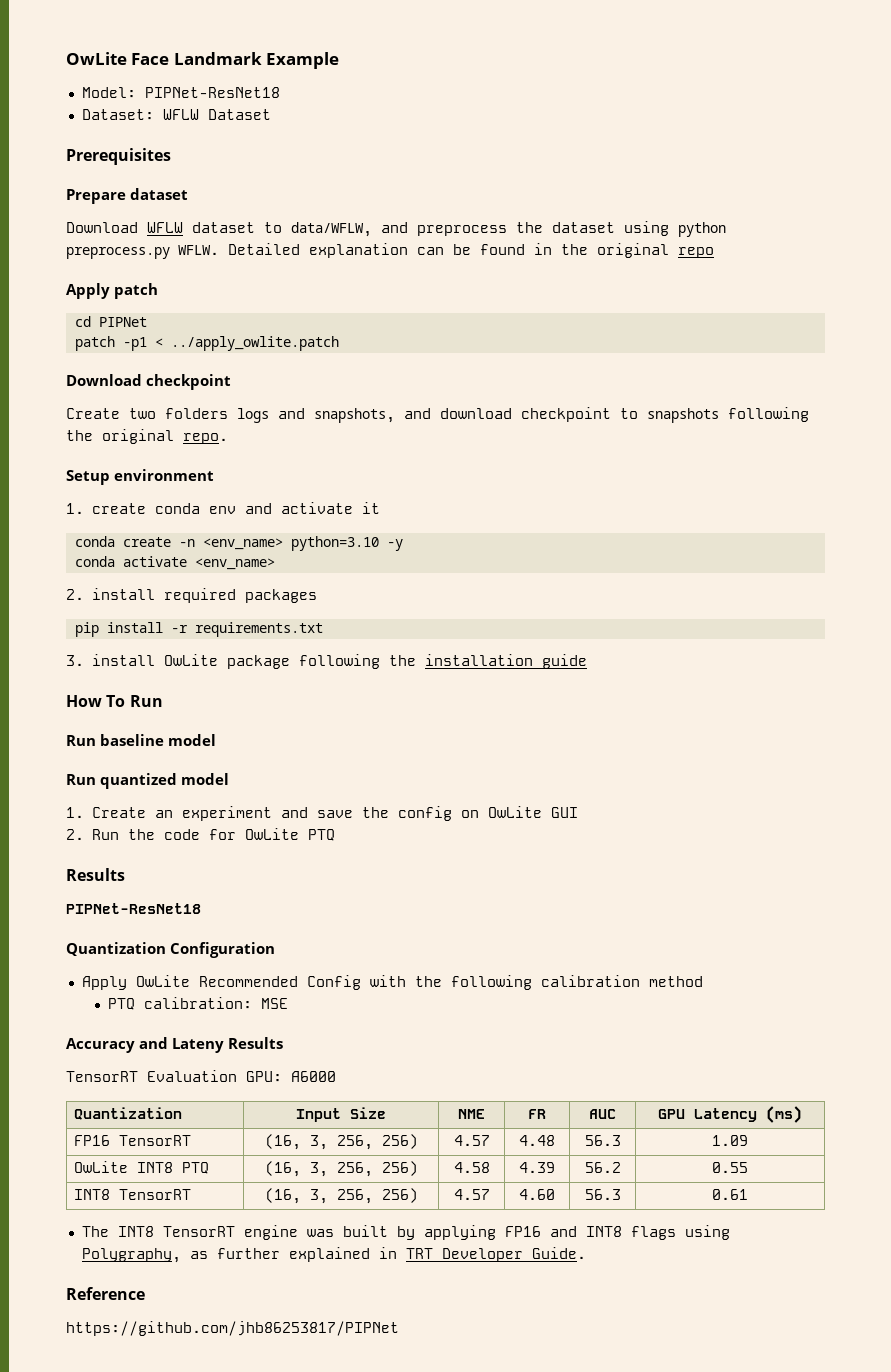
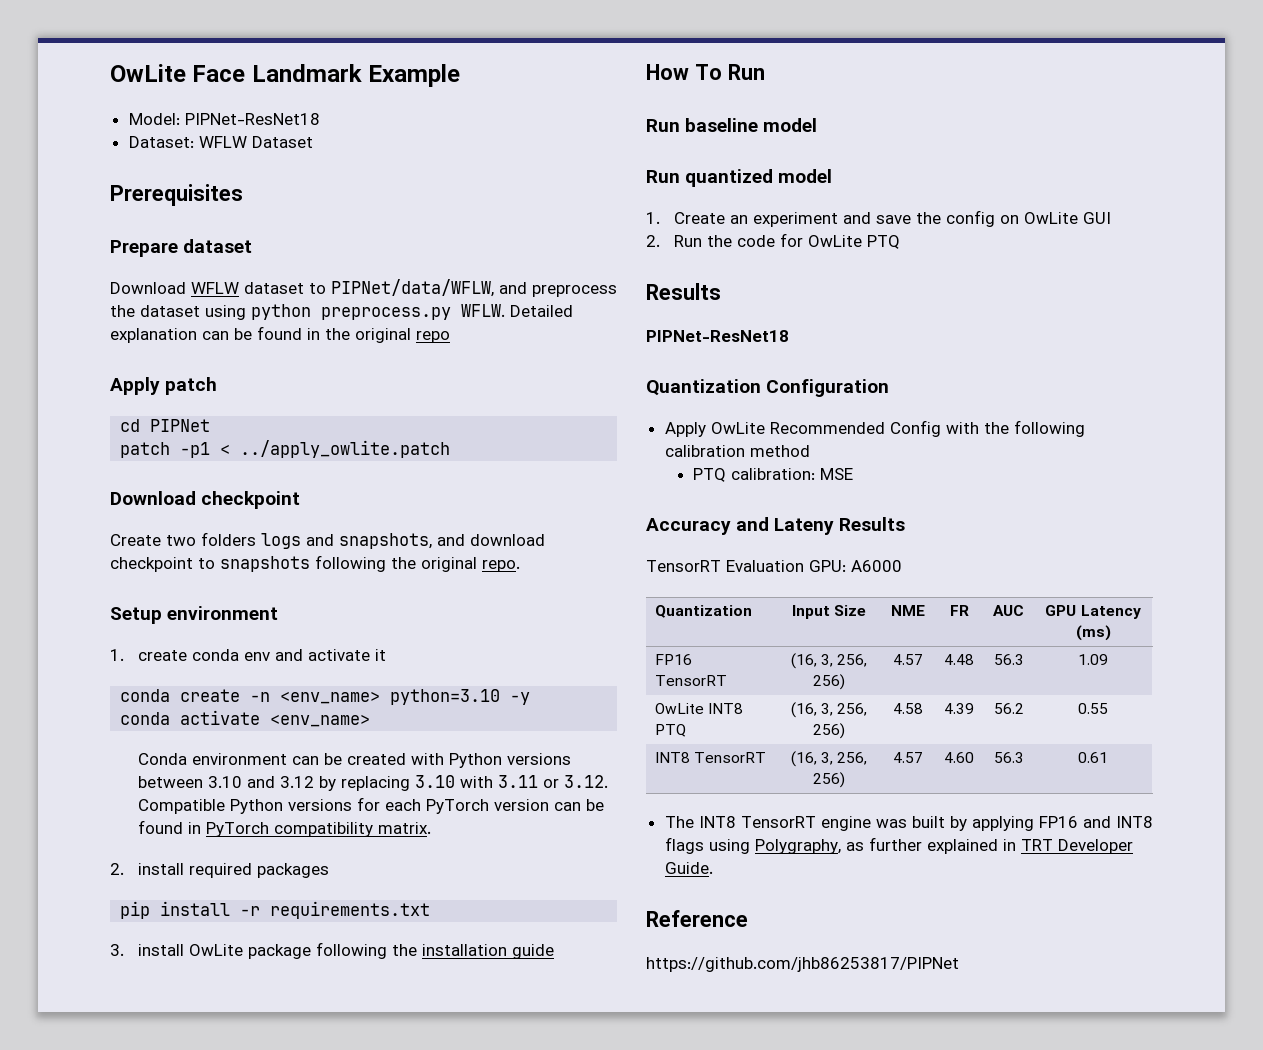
- Download WFLW dataset to data/WFLW, and preprocess the dataset using python preprocess.py WFLW.
+ Download WFLW dataset to PIPNet/data/WFLW, and preprocess the dataset using python preprocess.py WFLW.
+ Conda environment can be created with Python versions between 3.10 and 3.12 by replacing 3.10 with 3.11 or 3.12. Compatible Python versions for each PyTorch version can be found in PyTorch compatibility matrix.

